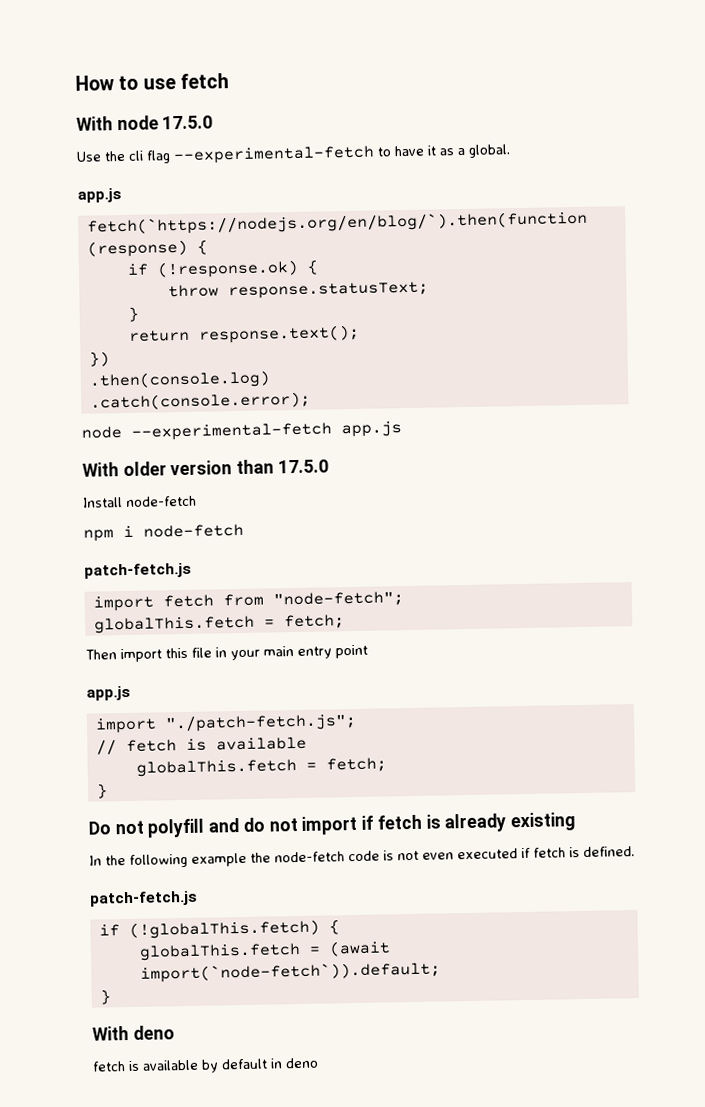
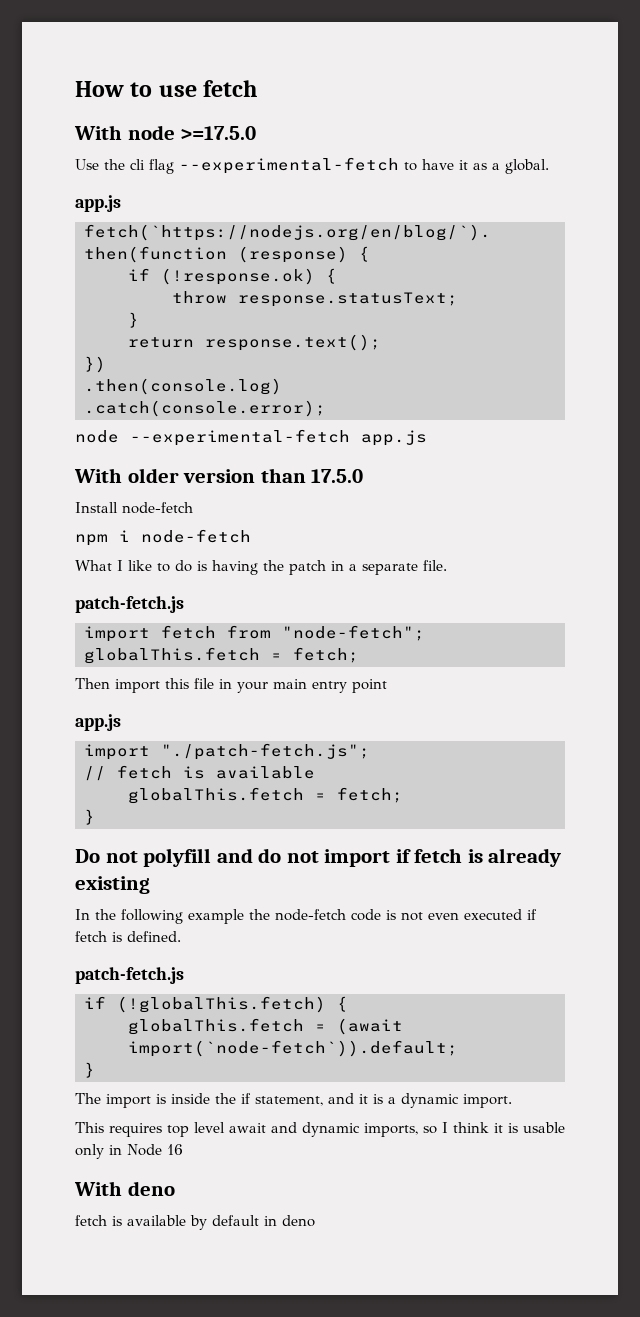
- With node 17.5.0
+ With node >=17.5.0
+ What I like to do is having the patch in a separate file.
+ The import is inside the if statement, and it is a dynamic import.
+ This requires top level await and dynamic imports, so I think it is usable only in Node 16

